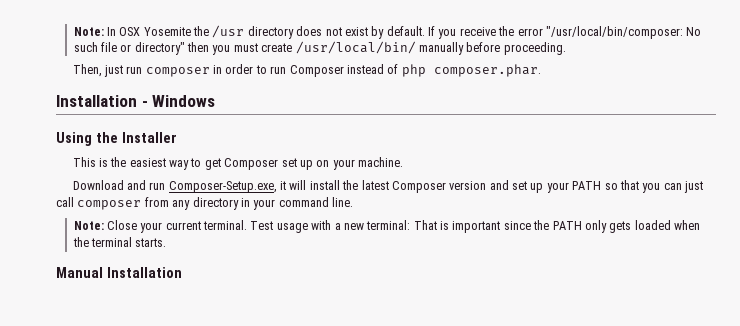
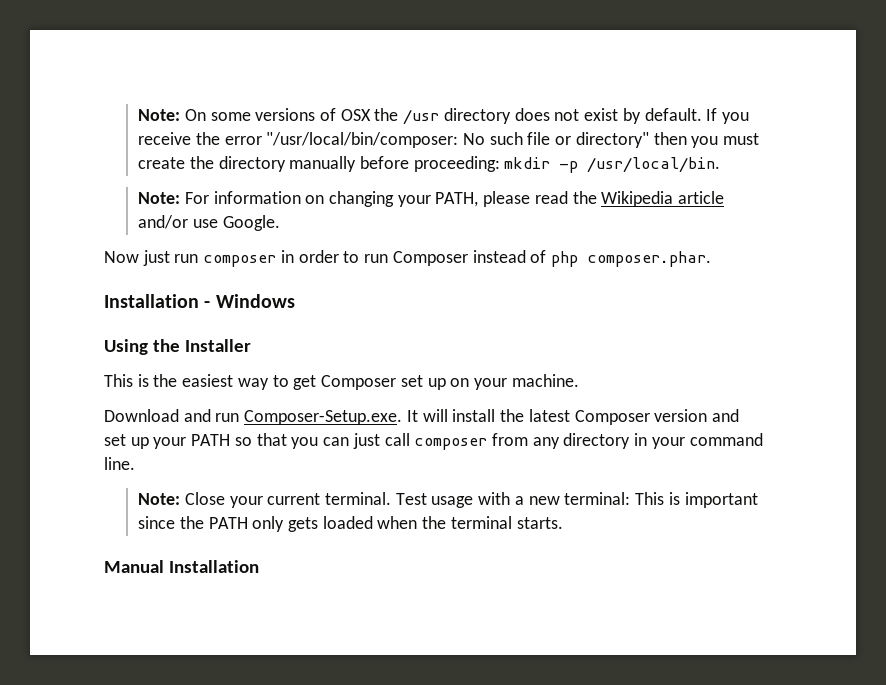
- Note: In OSX Yosemite the /usr directory does not exist by default.
+ Note: On some versions of OSX the /usr directory does not exist by default.
- If you receive the error "/usr/local/bin/composer: No such file or directory" then you must create /usr/local/bin/ manually before proceeding.
- Then, just run composer in order to run Composer instead of php composer.phar.
+ If you receive the error "/usr/local/bin/composer: No such file or directory" then you must create the directory manually before proceeding: mkdir -p /usr/local/bin.
+ Note: For information on changing your PATH, please read the Wikipedia article and/or use Google.
+ Now just run composer in order to run Composer instead of php composer.phar.
- Download and run Composer-Setup.exe, it will install the latest Composer version and set up your PATH so that you can just call composer from any directory in your command line.
+ Download and run Composer-Setup.exe. It will install the latest Composer version and set up your PATH so that you can just call composer from any directory in your command line.
- Test usage with a new terminal: That is important since the PATH only gets loaded when the terminal starts.
+ Test usage with a new terminal: This is important since the PATH only gets loaded when the terminal starts.

